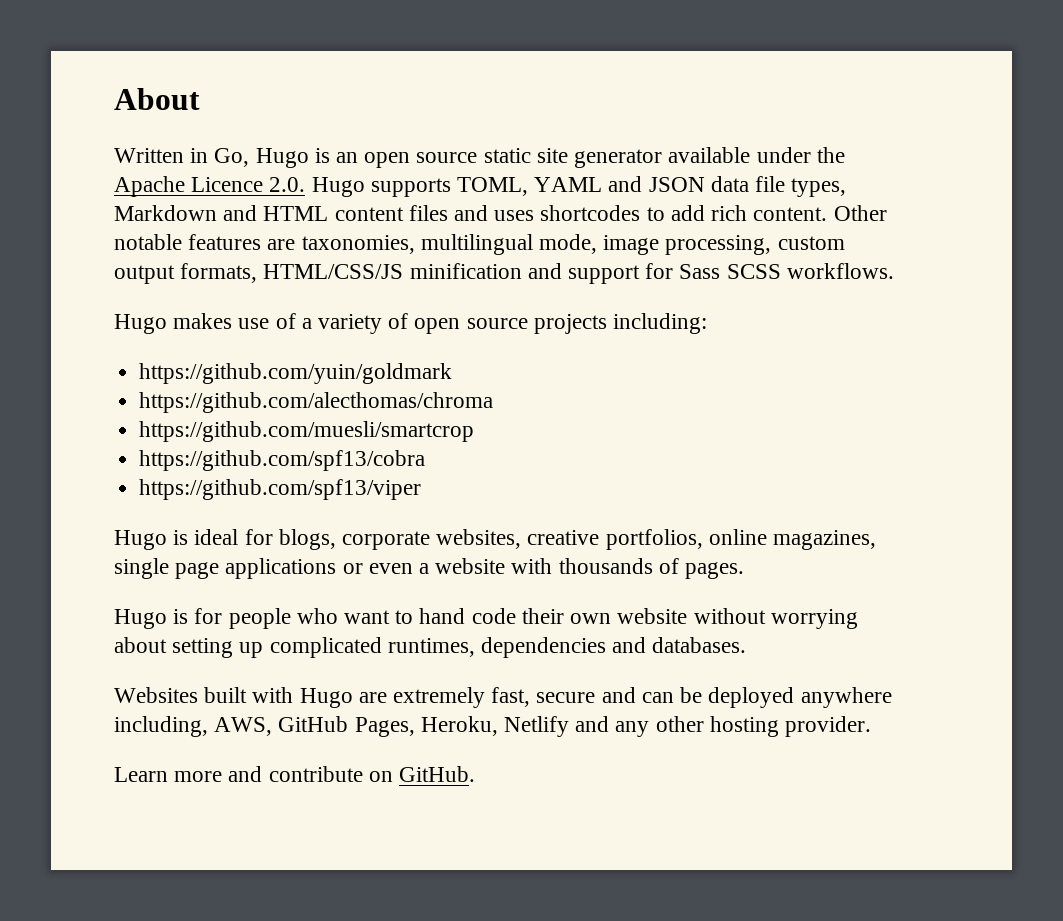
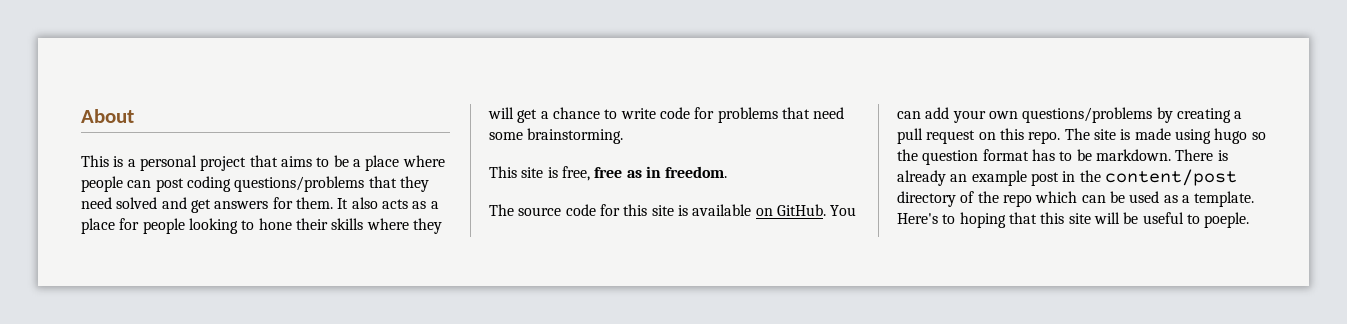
- Written in Go, Hugo is an open source static site generator available under the Apache Licence 2.0. Hugo supports TOML, YAML and JSON data file types, Markdown and HTML content files and uses shortcodes to add rich content. Other notable features are taxonomies, multilingual mode, image processing, custom output formats, HTML/CSS/JS minification and support for Sass SCSS workflows.
- Hugo makes use of a variety of open source projects including:
- https://github.com/yuin/goldmark
- https://github.com/alecthomas/chroma
- https://github.com/muesli/smartcrop
- https://github.com/spf13/cobra
- https://github.com/spf13/viper
- Hugo is ideal for blogs, corporate websites, creative portfolios, online magazines, single page applications or even a website with thousands of pages.
- Hugo is for people who want to hand code their own website without worrying about setting up complicated runtimes, dependencies and databases.
- Websites built with Hugo are extremely fast, secure and can be deployed anywhere including, AWS, GitHub Pages, Heroku, Netlify and any other hosting provider.
- Learn more and contribute on GitHub.
+ This is a personal project that aims to be a place where people can post coding questions/problems that they need solved and get answers for them. It also acts as a place for people looking to hone their skills where they will get a chance to write code for problems that need some brainstorming.
+ This site is free, free as in freedom.
+ The source code for this site is available on GitHub. You can add your own questions/problems by creating a pull request on this repo. The site is made using hugo so the question format has to be markdown. There is already an example post in the content/post directory of the repo which can be used as a template. Here's to hoping that this site will be useful to poeple.

